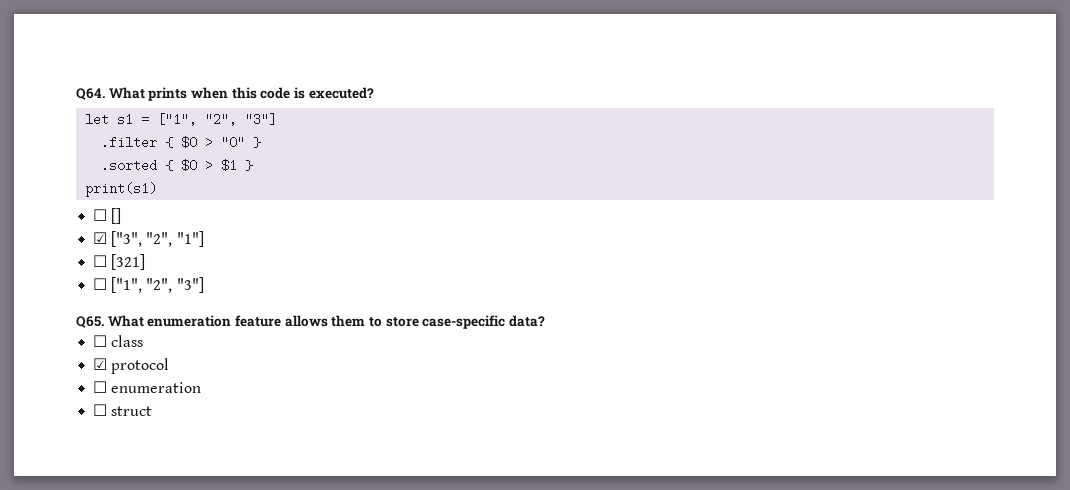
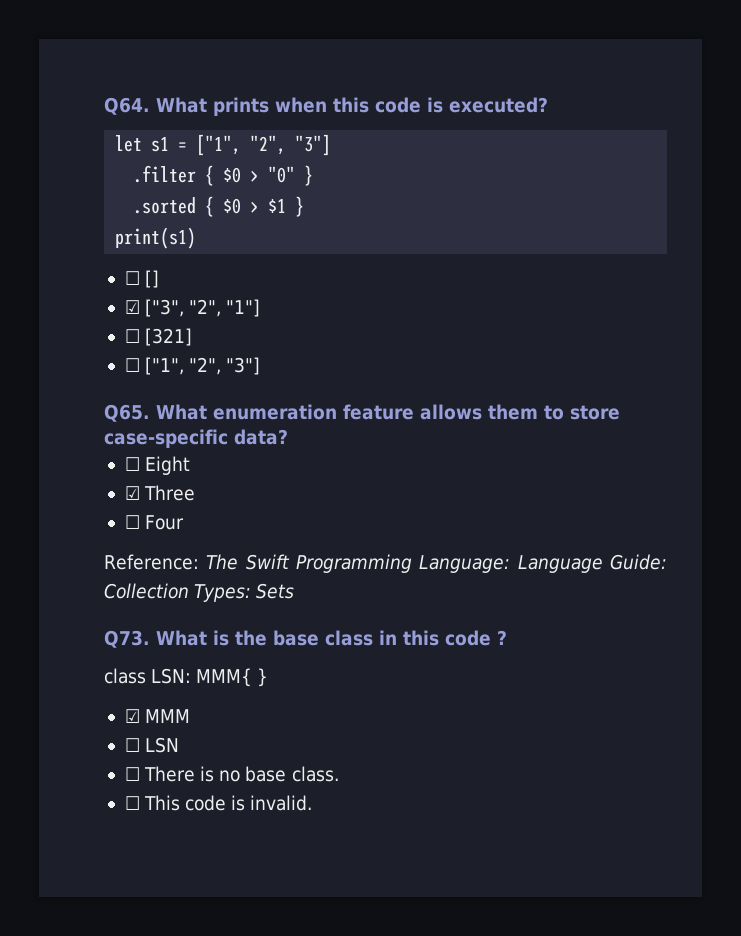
- ☐ class
- ☑ protocol
- ☐ enumeration
- ☐ struct
+ ☐ Eight
+ ☑ Three
+ ☐ Four
+ Reference: The Swift Programming Language: Language Guide: Collection Types: Sets
+ Q73. What is the base class in this code ?
+ class LSN: MMM{ }
+ ☑ MMM
+ ☐ LSN
+ ☐ There is no base class.
+ ☐ This code is invalid.

